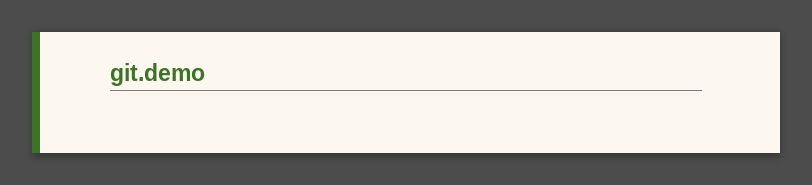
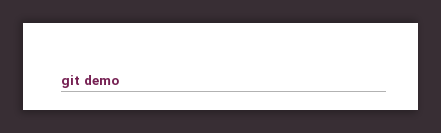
- git.demo
+ git demo

